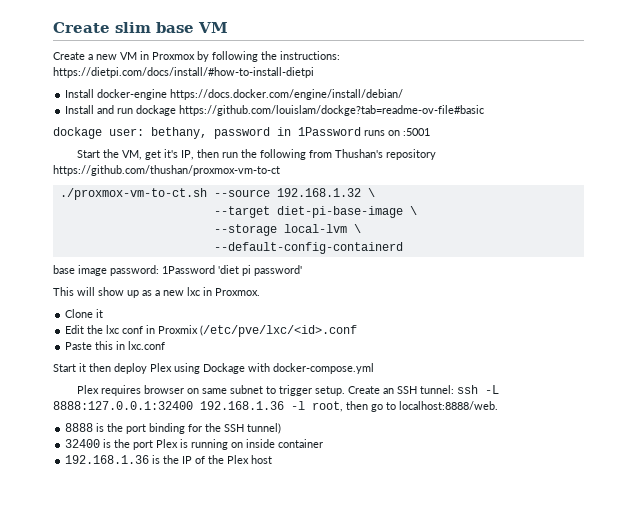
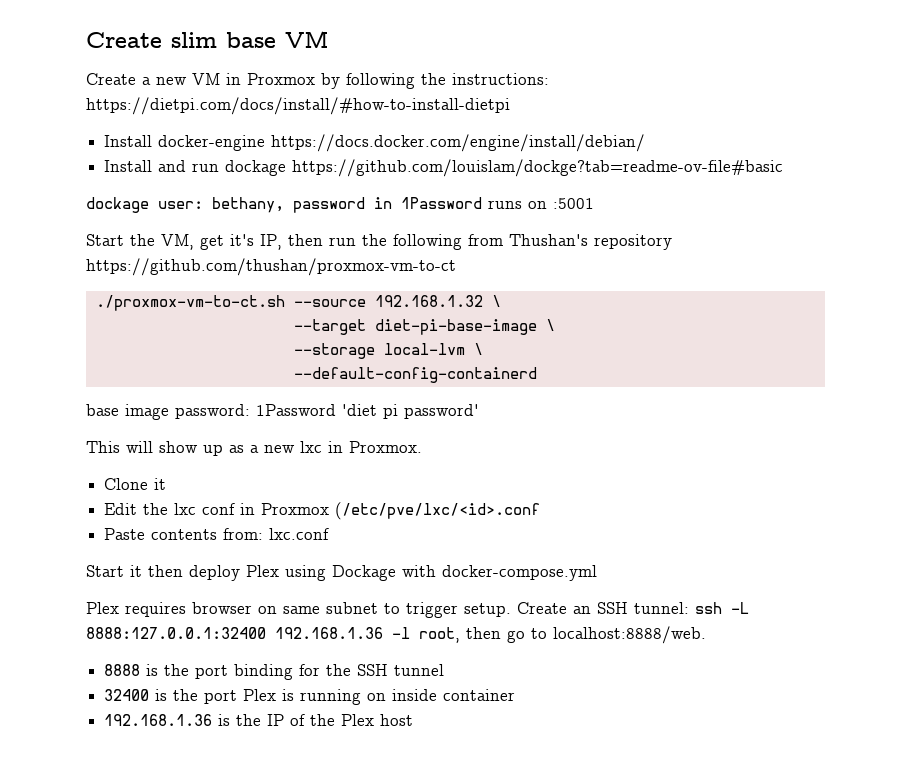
- Edit the lxc conf in Proxmix (/etc/pve/lxc/<id>.conf
+ Edit the lxc conf in Proxmox (/etc/pve/lxc/<id>.conf
- Paste this in lxc.conf
+ Paste contents from: lxc.conf
- 8888 is the port binding for the SSH tunnel)
+ 8888 is the port binding for the SSH tunnel

